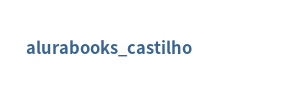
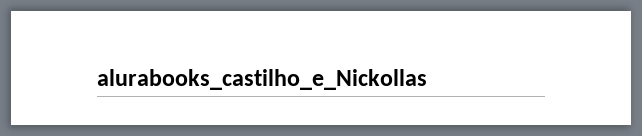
- alurabooks_castilho
+ alurabooks_castilho_e_Nickollas

